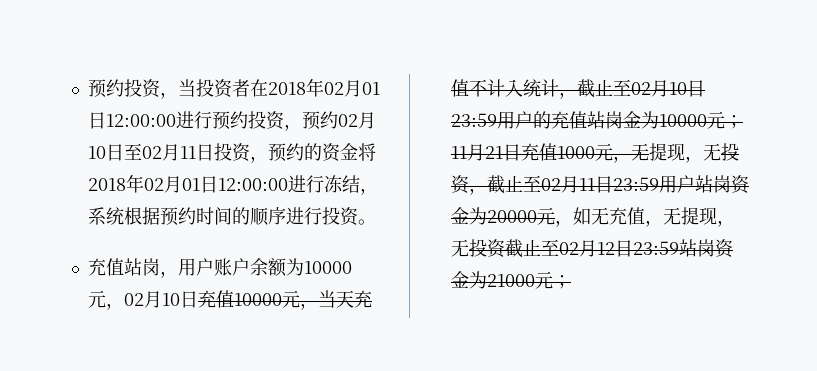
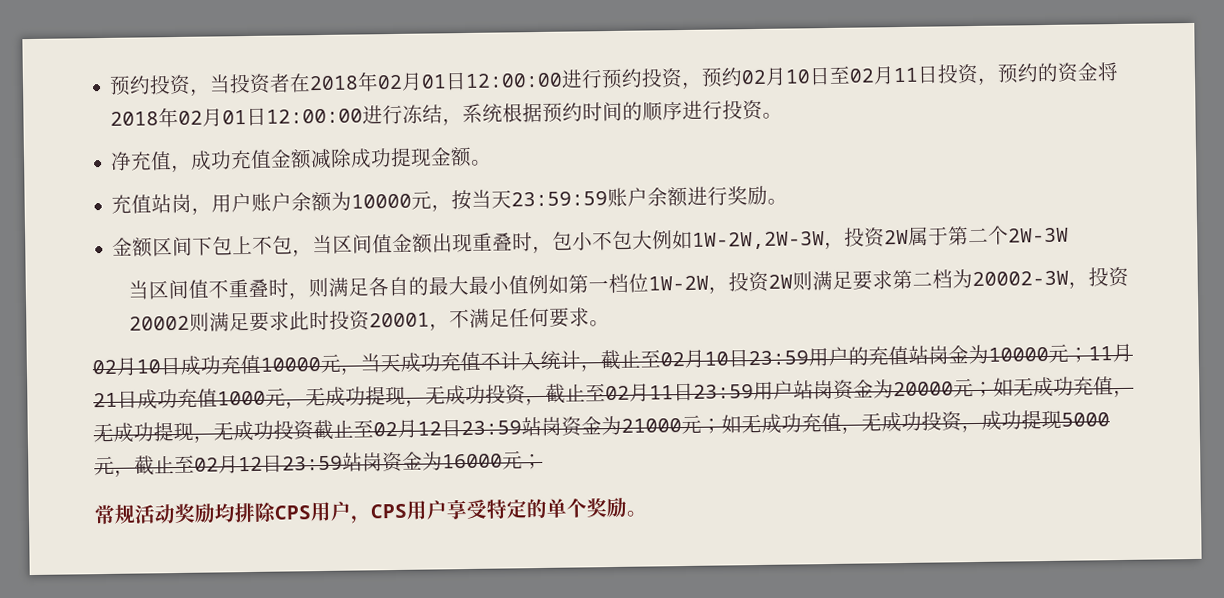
+ 净充值，成功充值金额减除成功提现金额。
- 充值站岗，用户账户余额为10000元，02月10日充值10000元，当天充值不计入统计，截止至02月10日23:59用户的充值站岗金为10000元；11月21日充值1000元，无提现，无投资，截止至02月11日23:59用户站岗资金为20000元，如无充值，无提现，无投资截止至02月12日23:59站岗资金为21000元；
+ 充值站岗，用户账户余额为10000元，按当天23:59:59账户余额进行奖励。
+ 金额区间下包上不包，当区间值金额出现重叠时，包小不包大例如1W-2W,2W-3W，投资2W属于第二个2W-3W
+ 当区间值不重叠时，则满足各自的最大最小值例如第一档位1W-2W，投资2W则满足要求第二档为20002-3W，投资20002则满足要求此时投资20001，不满足任何要求。
+ 02月10日成功充值10000元，当天成功充值不计入统计，截止至02月10日23:59用户的充值站岗金为10000元；11月21日成功充值1000元，无成功提现，无成功投资，截止至02月11日23:59用户站岗资金为20000元；如无成功充值，无成功提现，无成功投资截止至02月12日23:59站岗资金为21000元；如无成功充值，无成功投资，成功提现5000元，截止至02月12日23:59站岗资金为16000元；
+ 常规活动奖励均排除CPS用户，CPS用户享受特定的单个奖励。

